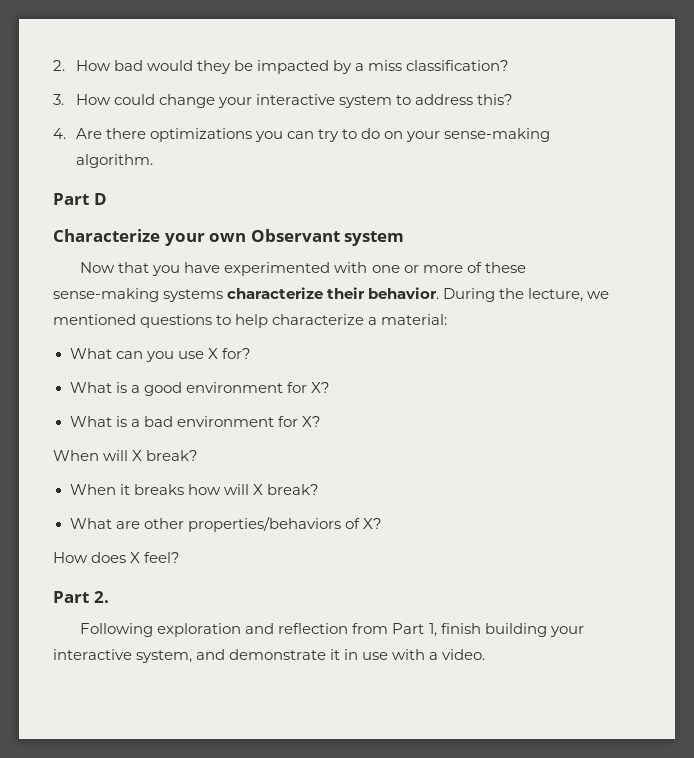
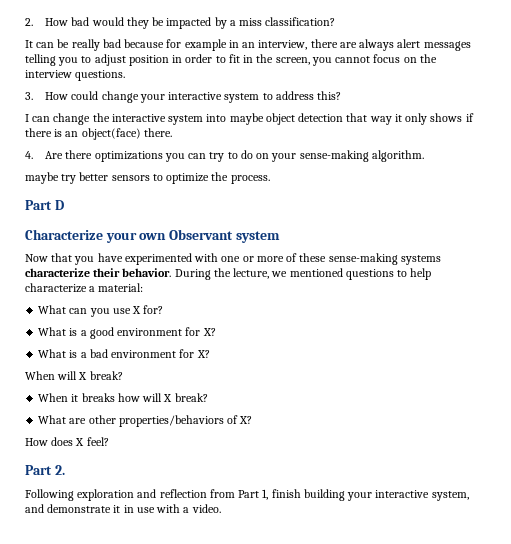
+ It can be really bad because for example in an interview, there are always alert messages telling you to adjust position in order to fit in the screen, you cannot focus on the interview questions.
+ I can change the interactive system into maybe object detection that way it only shows if there is an object(face) there.
+ maybe try better sensors to optimize the process.

